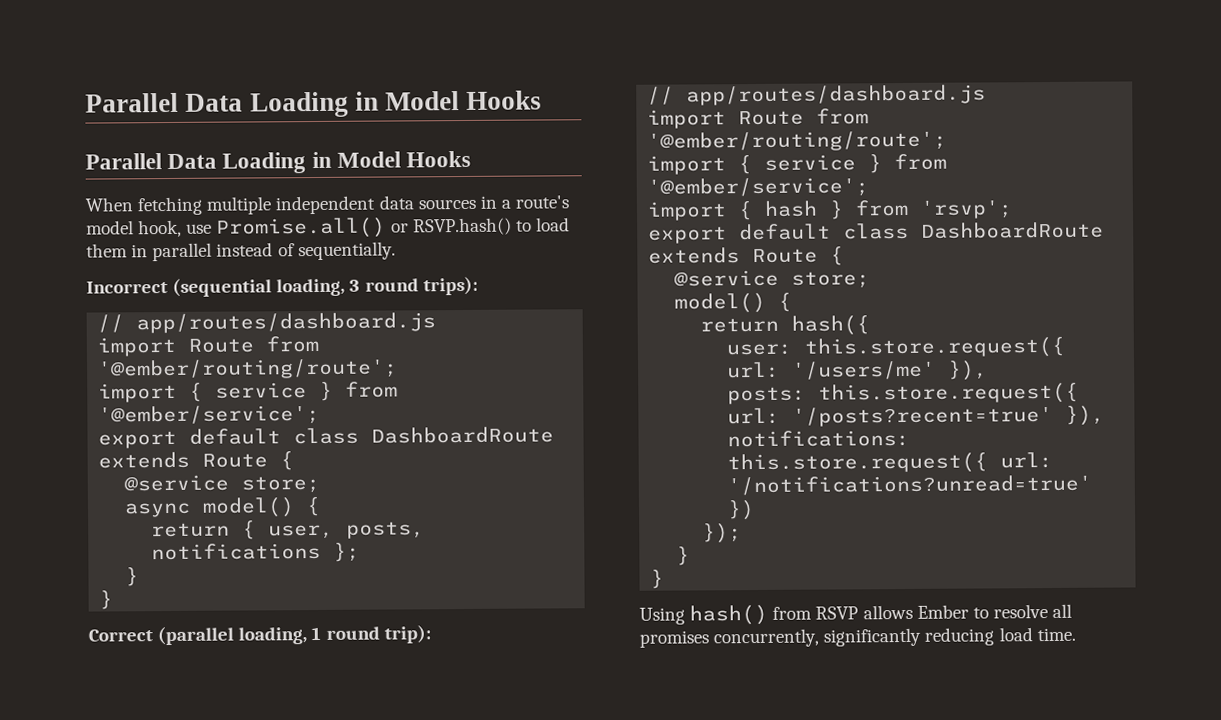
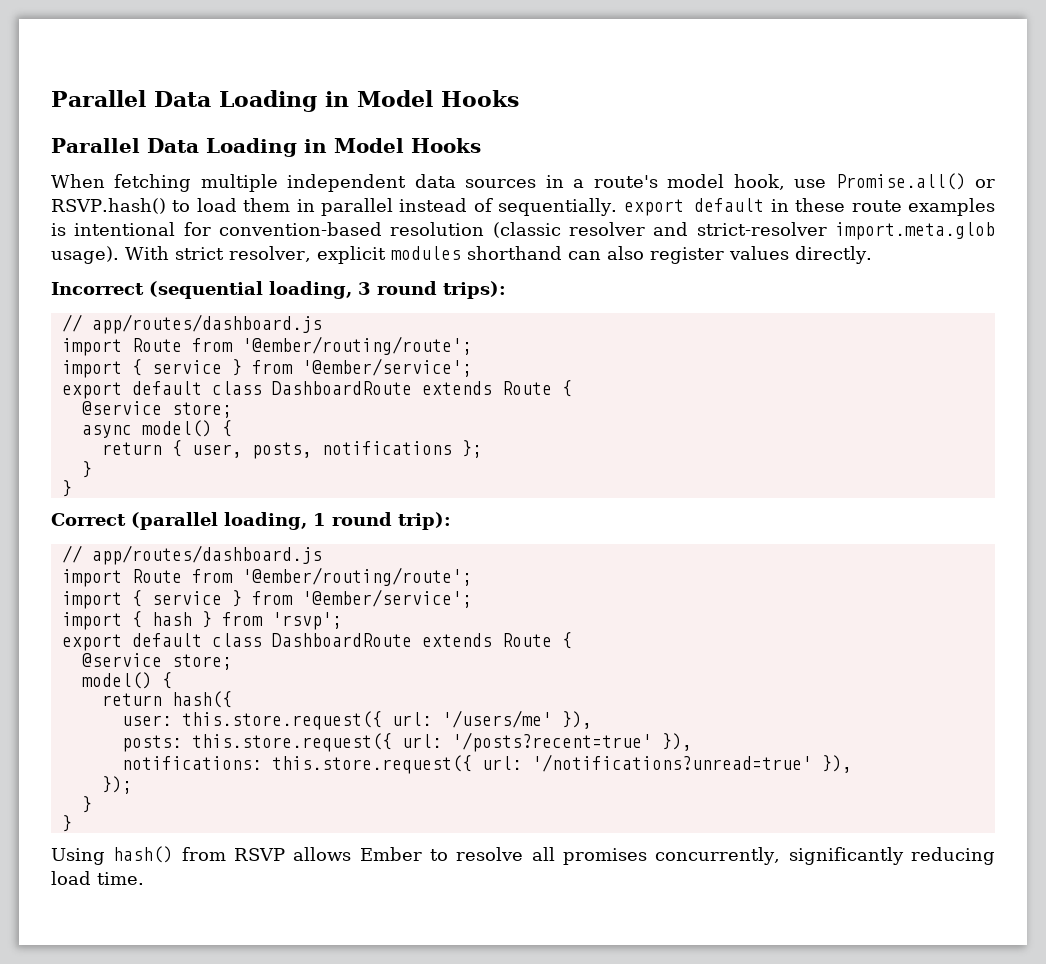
- When fetching multiple independent data sources in a route's model hook, use Promise.all() or RSVP.hash() to load them in parallel instead of sequentially.
+ When fetching multiple independent data sources in a route's model hook, use Promise.all() or RSVP.hash() to load them in parallel instead of sequentially. export default in these route examples is intentional for convention-based resolution (classic resolver and strict-resolver import.meta.glob usage). With strict resolver, explicit modules shorthand can also register values directly.
- notifications: this.store.request({ url: '/notifications?unread=true' })
+ notifications: this.store.request({ url: '/notifications?unread=true' }),

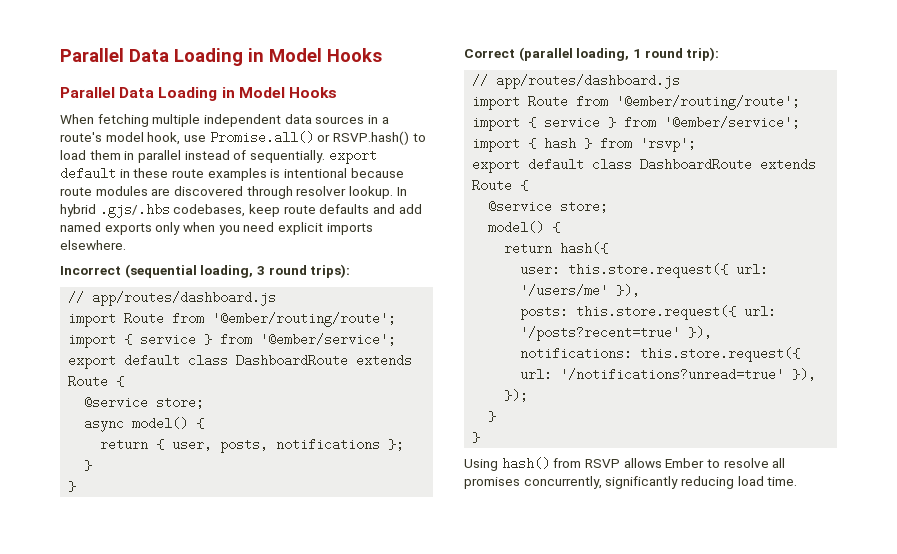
- When fetching multiple independent data sources in a route's model hook, use Promise.all() or RSVP.hash() to load them in parallel instead of sequentially. export default in these route examples is intentional for convention-based resolution (classic resolver and strict-resolver import.meta.glob usage). With strict resolver, explicit modules shorthand can also register values directly.
+ When fetching multiple independent data sources in a route's model hook, use Promise.all() or RSVP.hash() to load them in parallel instead of sequentially. export default in these route examples is intentional because route modules are discovered through resolver lookup. In hybrid .gjs/.hbs codebases, keep route defaults and add named exports only when you need explicit imports elsewhere.

